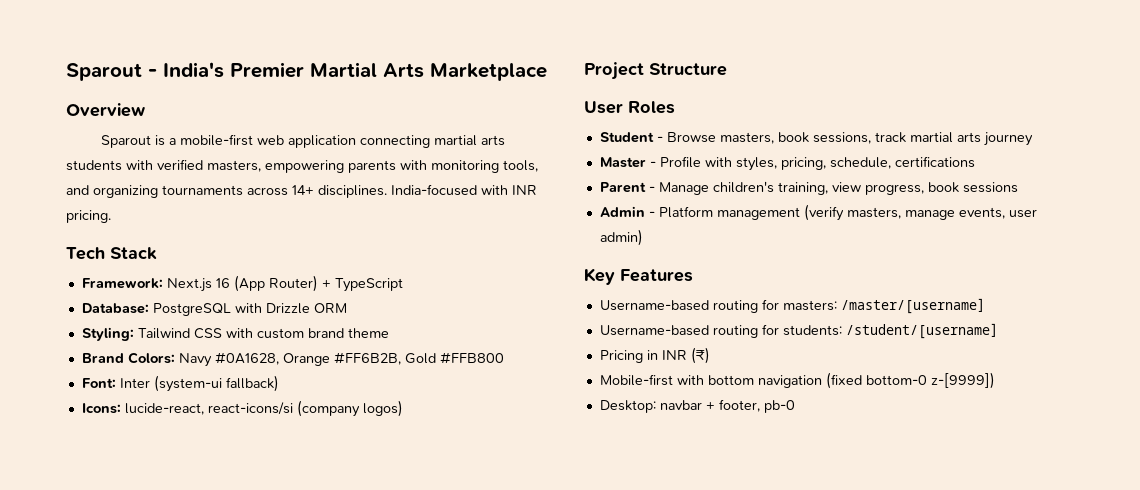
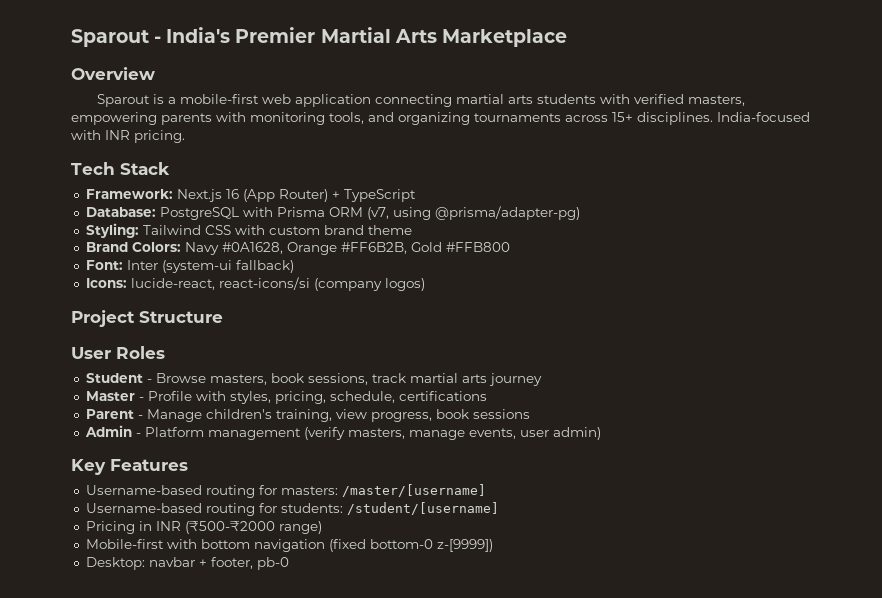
- Sparout is a mobile-first web application connecting martial arts students with verified masters, empowering parents with monitoring tools, and organizing tournaments across 14+ disciplines.
+ Sparout is a mobile-first web application connecting martial arts students with verified masters, empowering parents with monitoring tools, and organizing tournaments across 15+ disciplines.
- Database: PostgreSQL with Drizzle ORM
+ Database: PostgreSQL with Prisma ORM (v7, using @prisma/adapter-pg)
- Pricing in INR (₹)
+ Pricing in INR (₹500-₹2000 range)

